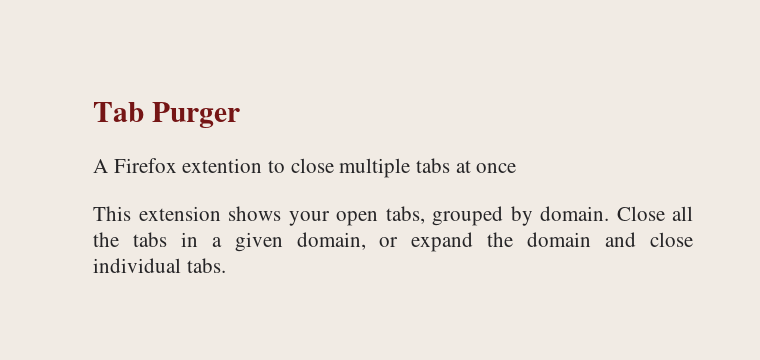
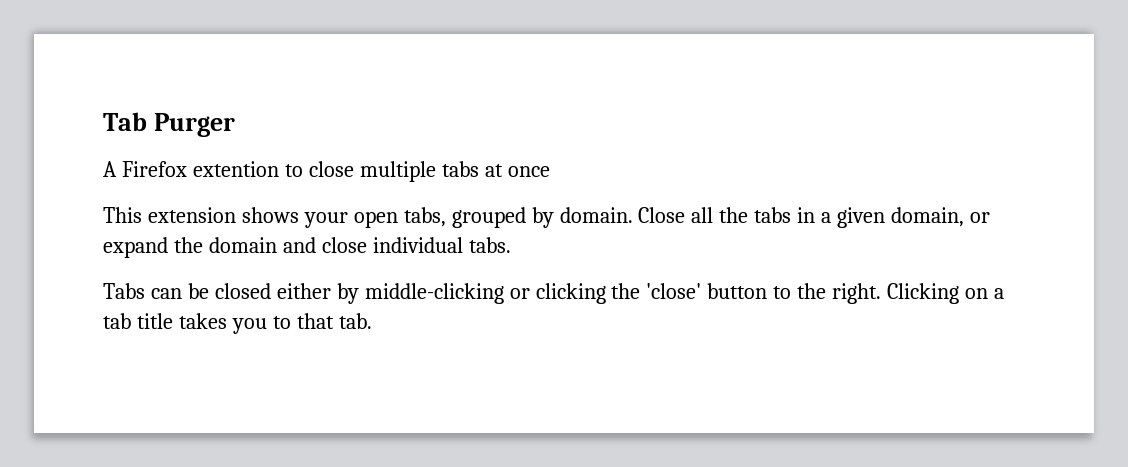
+ Tabs can be closed either by middle-clicking or clicking the 'close' button to the right. Clicking on a tab title takes you to that tab.

